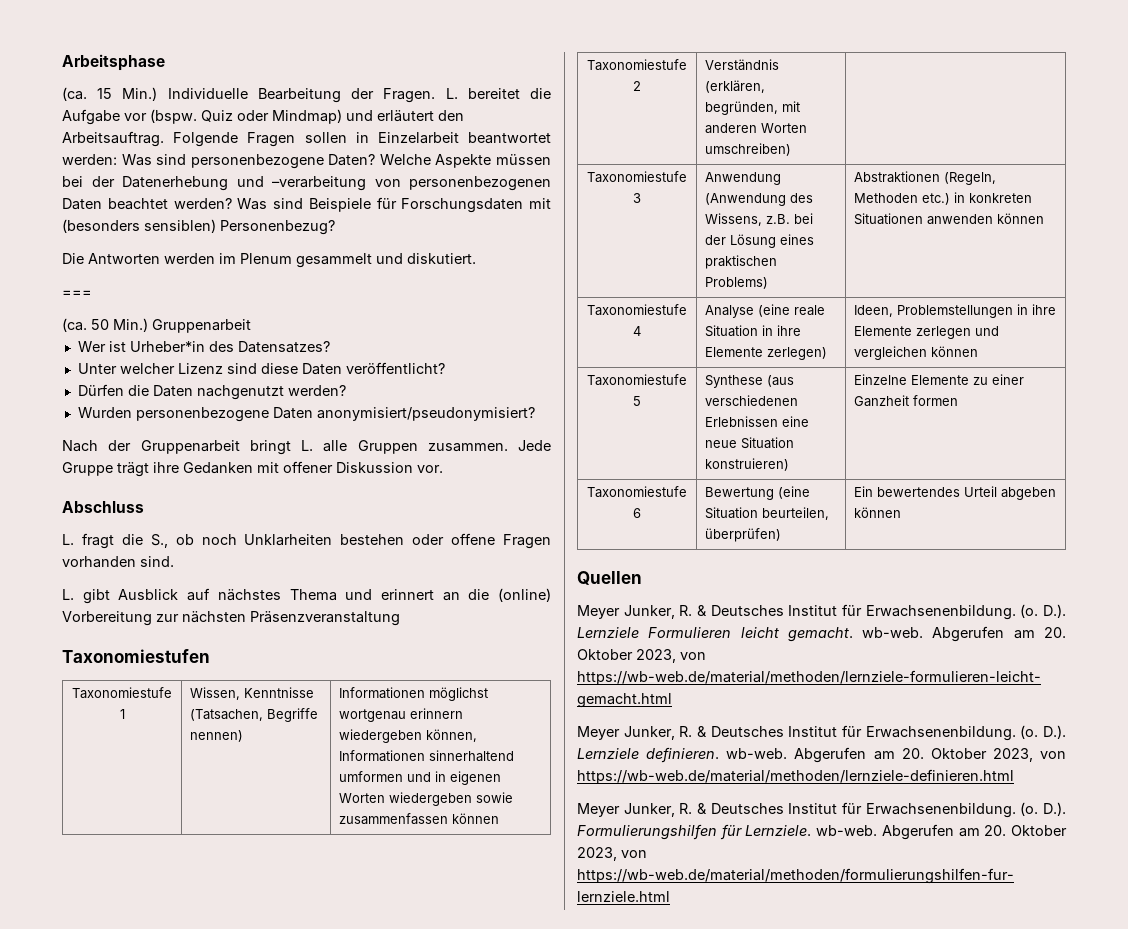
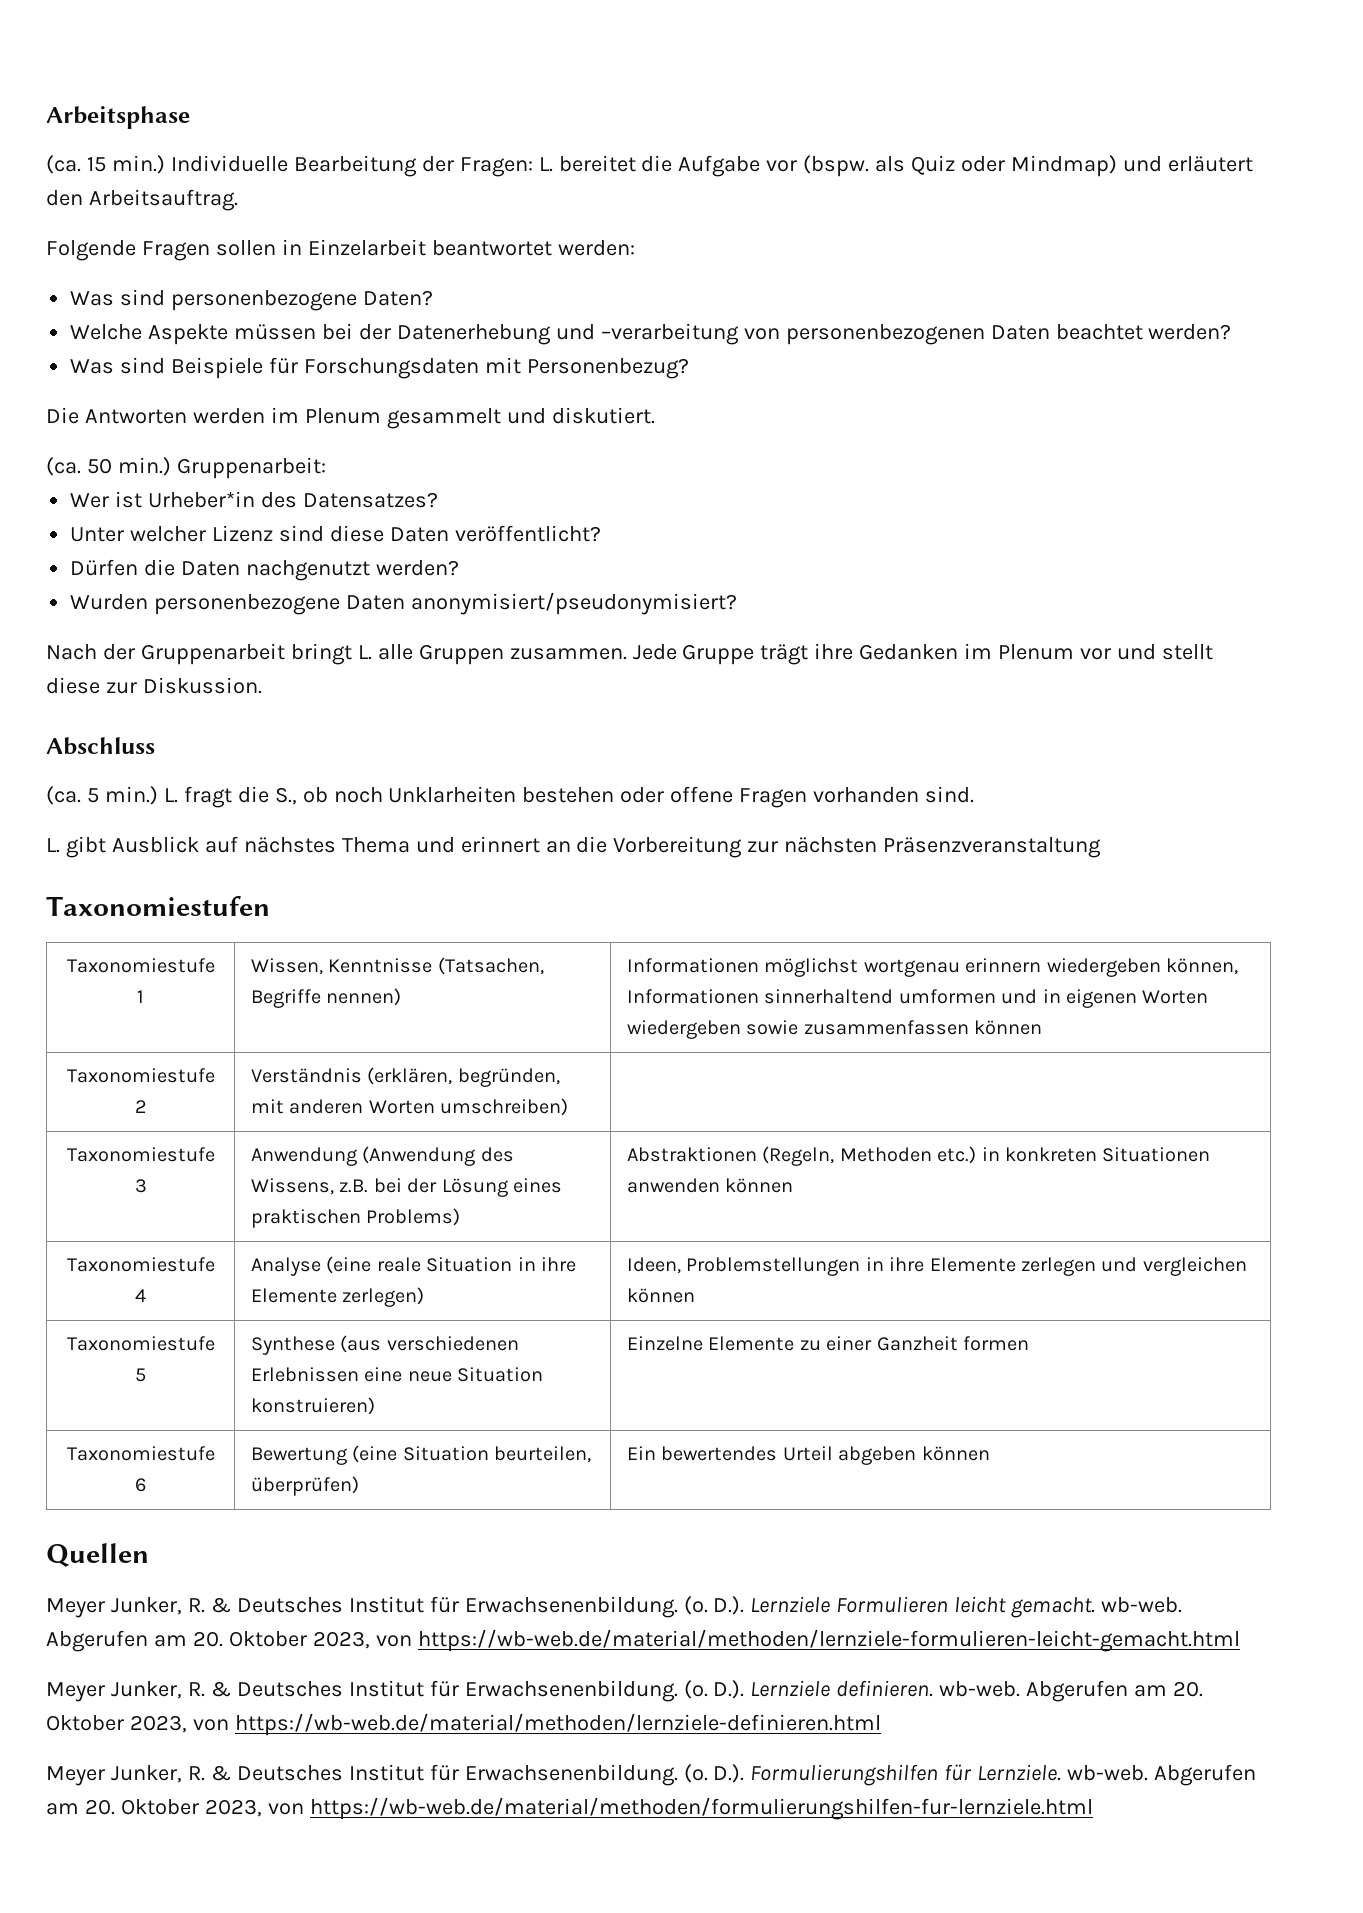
- (ca. 15 Min.) Individuelle Bearbeitung der Fragen. L. bereitet die Aufgabe vor (bspw. Quiz oder Mindmap) und erläutert den Arbeitsauftrag. Folgende Fragen sollen in Einzelarbeit beantwortet werden: Was sind personenbezogene Daten? Welche Aspekte müssen bei der Datenerhebung und –verarbeitung von personenbezogenen Daten beachtet werden? Was sind Beispiele für Forschungsdaten mit (besonders sensiblen) Personenbezug?
+ (ca. 15 min.) Individuelle Bearbeitung der Fragen: L. bereitet die Aufgabe vor (bspw. als Quiz oder Mindmap) und erläutert den Arbeitsauftrag.
+ Folgende Fragen sollen in Einzelarbeit beantwortet werden:
+ Was sind personenbezogene Daten?
+ Welche Aspekte müssen bei der Datenerhebung und –verarbeitung von personenbezogenen Daten beachtet werden?
+ Was sind Beispiele für Forschungsdaten mit Personenbezug?
- ===
- (ca. 50 Min.) Gruppenarbeit
+ (ca. 50 min.) Gruppenarbeit:
- Jede Gruppe trägt ihre Gedanken mit offener Diskussion vor.
+ Jede Gruppe trägt ihre Gedanken im Plenum vor und stellt diese zur Diskussion.
  Abschluss
- L. fragt die S., ob noch Unklarheiten bestehen oder offene Fragen vorhanden sind.
+ (ca. 5 min.) L. fragt die S., ob noch Unklarheiten bestehen oder offene Fragen vorhanden sind.
- L. gibt Ausblick auf nächstes Thema und erinnert an die (online) Vorbereitung zur nächsten Präsenzveranstaltung
+ L. gibt Ausblick auf nächstes Thema und erinnert an die Vorbereitung zur nächsten Präsenzveranstaltung

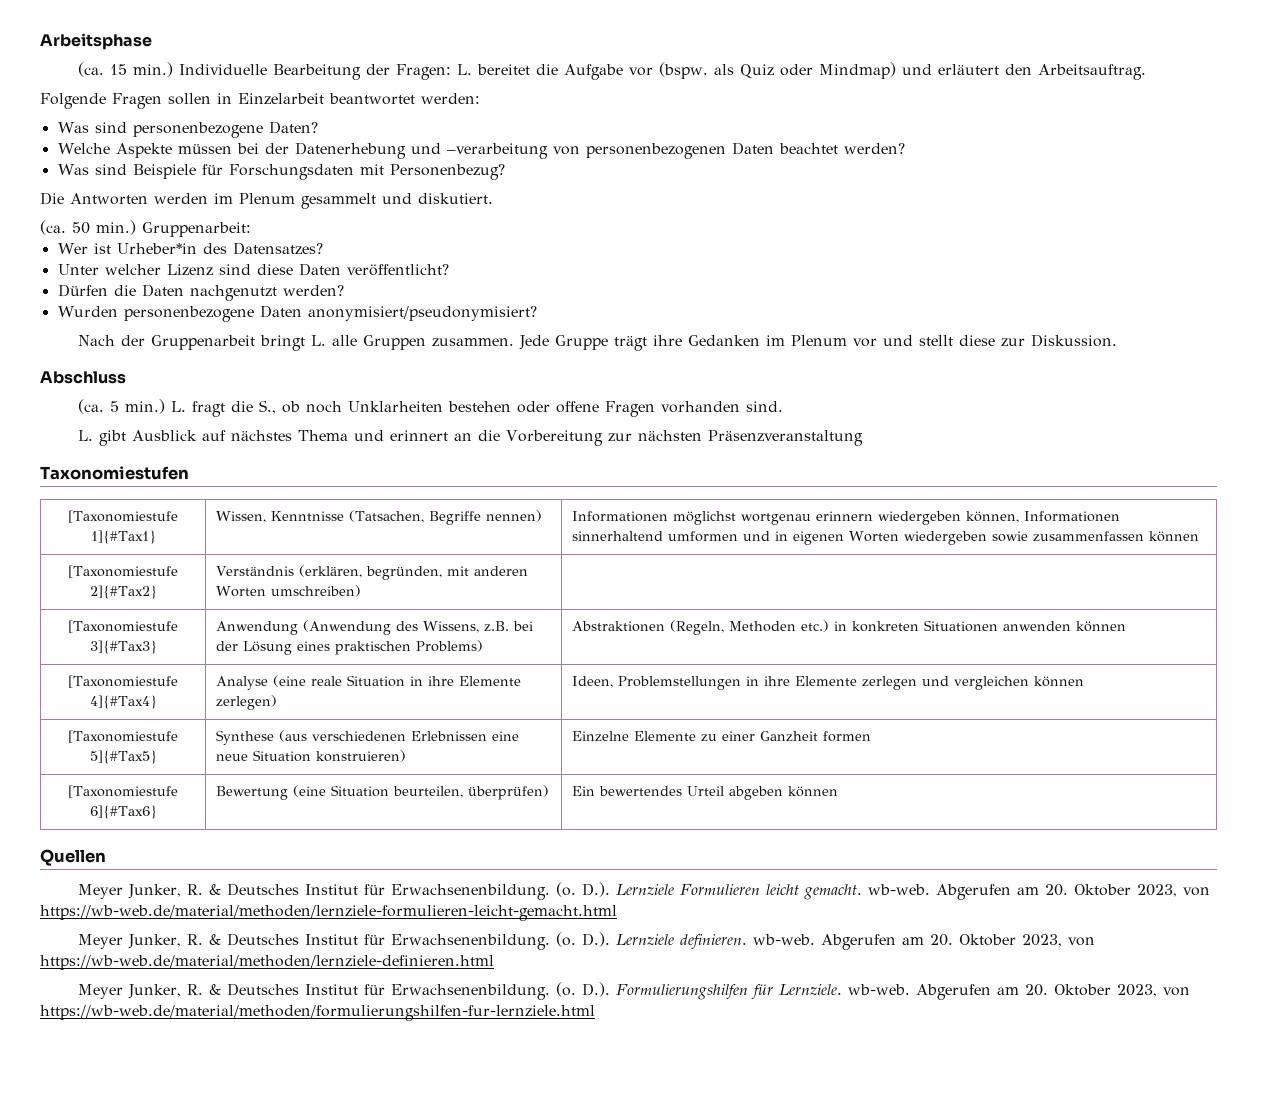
- Taxonomiestufe 1 | Wissen, Kenntnisse (Tatsachen, Begriffe nennen) | Informationen möglichst wortgenau erinnern wiedergeben können, Informationen sinnerhaltend umformen und in eigenen Worten wiedergeben sowie zusammenfassen können
+ [Taxonomiestufe 1]{#Tax1} | Wissen, Kenntnisse (Tatsachen, Begriffe nennen) | Informationen möglichst wortgenau erinnern wiedergeben können, Informationen sinnerhaltend umformen und in eigenen Worten wiedergeben sowie zusammenfassen können
- Taxonomiestufe 2 | Verständnis (erklären, begründen, mit anderen Worten umschreiben) |
+ [Taxonomiestufe 2]{#Tax2} | Verständnis (erklären, begründen, mit anderen Worten umschreiben) |
- Taxonomiestufe 3 | Anwendung (Anwendung des Wissens, z.B. bei der Lösung eines praktischen Problems) | Abstraktionen (Regeln, Methoden etc.) in konkreten Situationen anwenden können
+ [Taxonomiestufe 3]{#Tax3} | Anwendung (Anwendung des Wissens, z.B. bei der Lösung eines praktischen Problems) | Abstraktionen (Regeln, Methoden etc.) in konkreten Situationen anwenden können
- Taxonomiestufe 4 | Analyse (eine reale Situation in ihre Elemente zerlegen) | Ideen, Problemstellungen in ihre Elemente zerlegen und vergleichen können
+ [Taxonomiestufe 4]{#Tax4} | Analyse (eine reale Situation in ihre Elemente zerlegen) | Ideen, Problemstellungen in ihre Elemente zerlegen und vergleichen können
- Taxonomiestufe 5 | Synthese (aus verschiedenen Erlebnissen eine neue Situation konstruieren) | Einzelne Elemente zu einer Ganzheit formen
+ [Taxonomiestufe 5]{#Tax5} | Synthese (aus verschiedenen Erlebnissen eine neue Situation konstruieren) | Einzelne Elemente zu einer Ganzheit formen
- Taxonomiestufe 6 | Bewertung (eine Situation beurteilen, überprüfen) | Ein bewertendes Urteil abgeben können
+ [Taxonomiestufe 6]{#Tax6} | Bewertung (eine Situation beurteilen, überprüfen) | Ein bewertendes Urteil abgeben können

